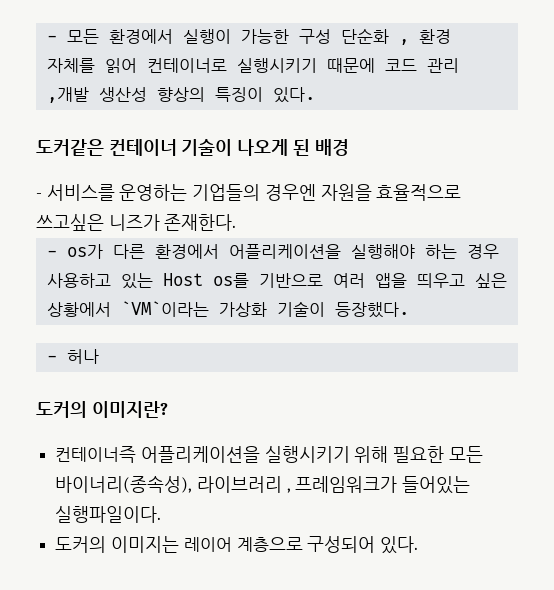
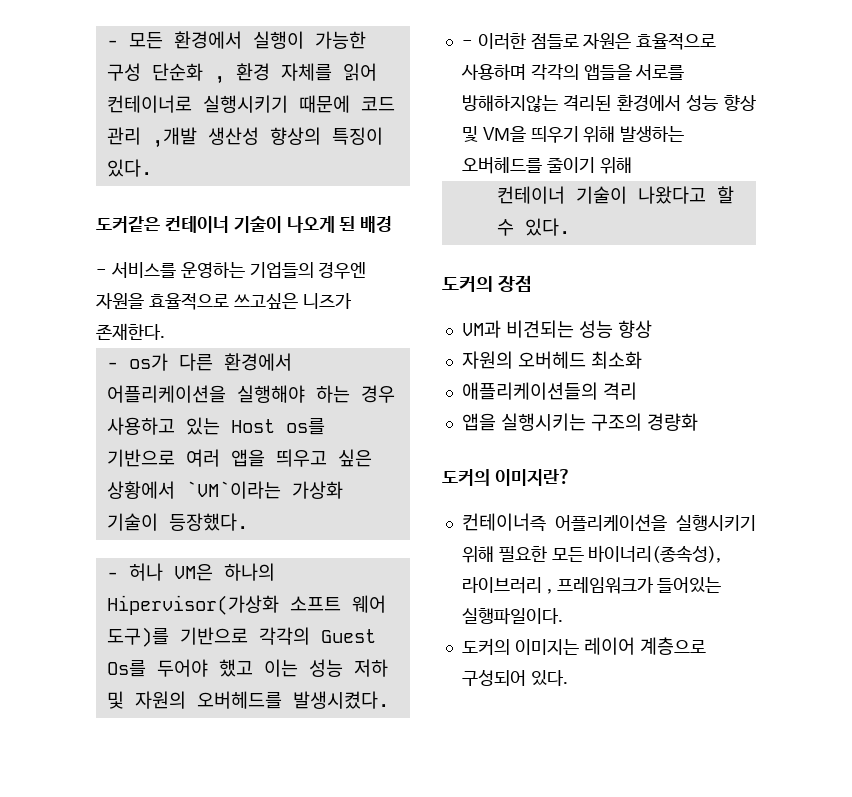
- - 허나
+ - 허나 VM은 하나의 Hipervisor(가상화 소프트 웨어 도구)를 기반으로 각각의 Guest Os를 두어야 했고 이는 성능 저하 및 자원의 오버헤드를 발생시켰다.
+ - 이러한 점들로 자원은 효율적으로 사용하며 각각의 앱들을 서로를 방해하지않는 격리된 환경에서 성능 향상 및 VM을 띄우기 위해 발생하는 오버헤드를 줄이기 위해
+ 컨테이너 기술이 나왔다고 할 수 있다.
+ 도커의 장점
+ VM과 비견되는 성능 향상
+ 자원의 오버헤드 최소화
+ 애플리케이션들의 격리
+ 앱을 실행시키는 구조의 경량화

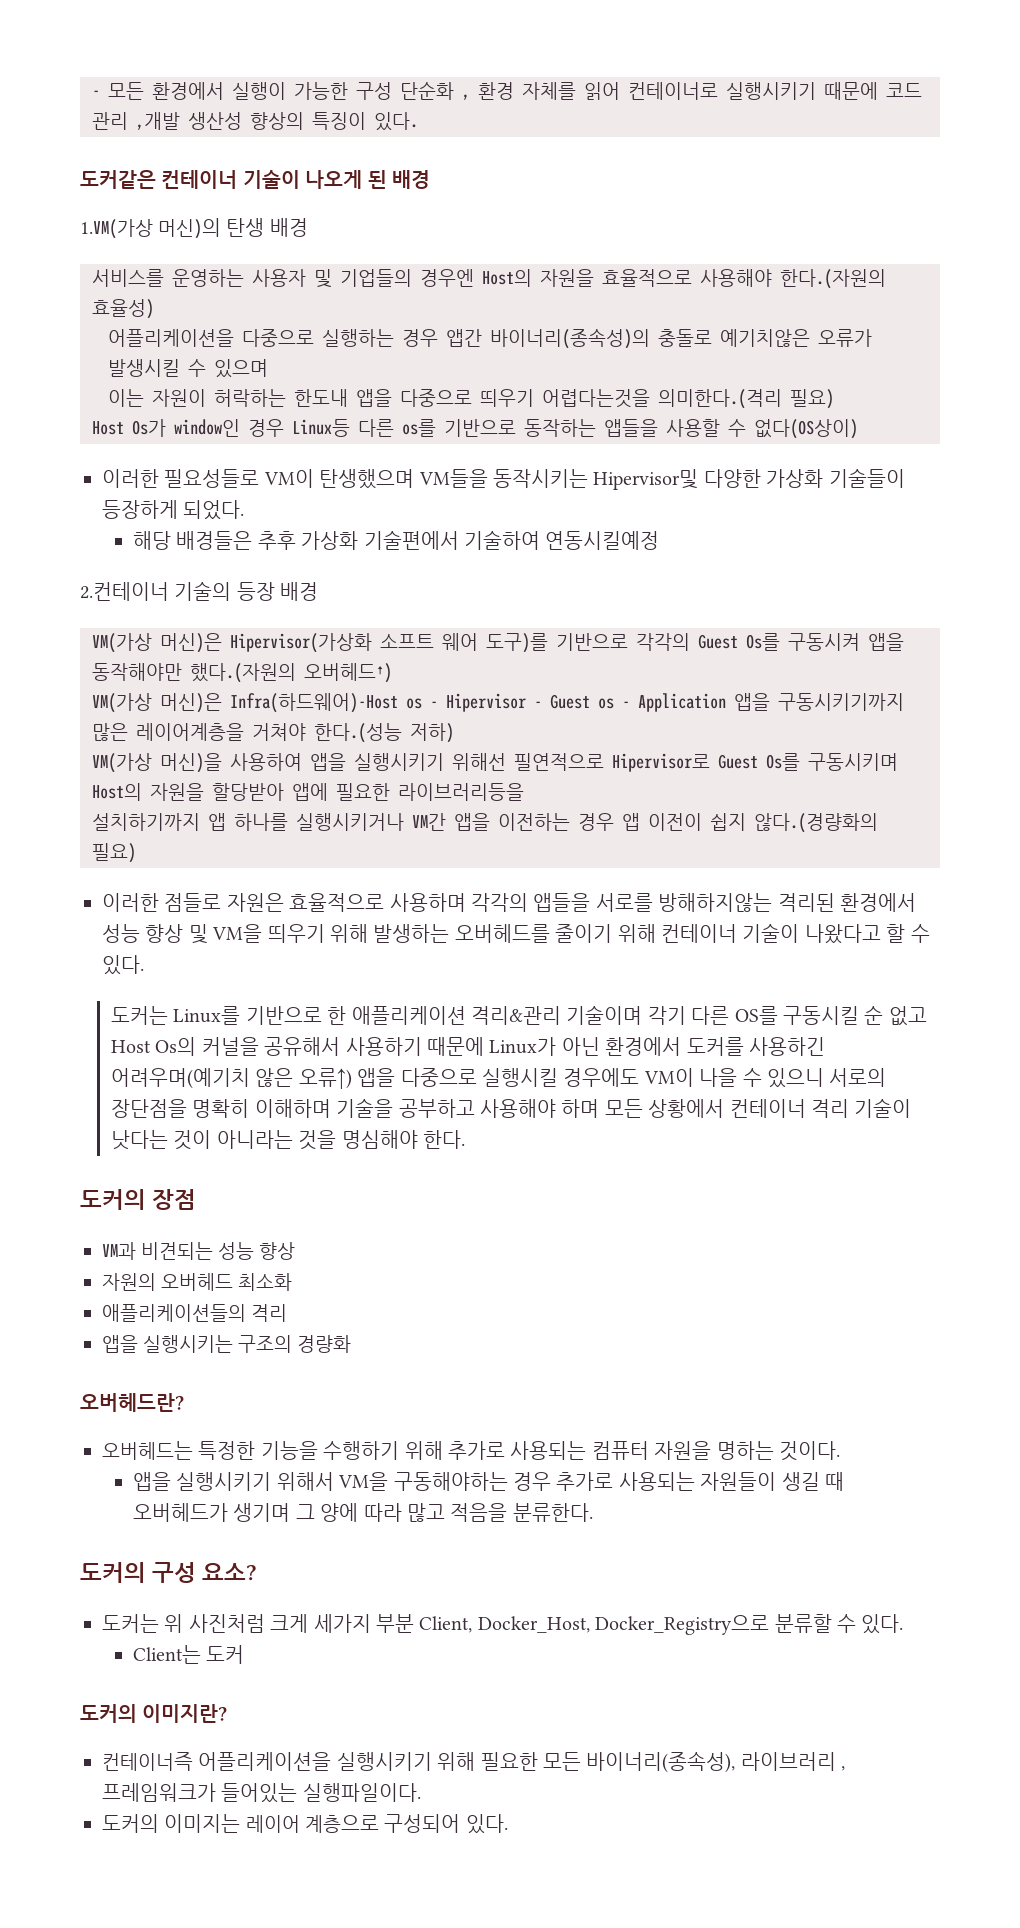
- - 서비스를 운영하는 기업들의 경우엔 자원을 효율적으로 쓰고싶은 니즈가 존재한다.
- - os가 다른 환경에서 어플리케이션을 실행해야 하는 경우 사용하고 있는 Host os를 기반으로 여러 앱을 띄우고 싶은 상황에서 `VM`이라는 가상화 기술이 등장했다.
- - 허나 VM은 하나의 Hipervisor(가상화 소프트 웨어 도구)를 기반으로 각각의 Guest Os를 두어야 했고 이는 성능 저하 및 자원의 오버헤드를 발생시켰다.
- - 이러한 점들로 자원은 효율적으로 사용하며 각각의 앱들을 서로를 방해하지않는 격리된 환경에서 성능 향상 및 VM을 띄우기 위해 발생하는 오버헤드를 줄이기 위해
- 컨테이너 기술이 나왔다고 할 수 있다.
+ 1.VM(가상 머신)의 탄생 배경
+ 서비스를 운영하는 사용자 및 기업들의 경우엔 Host의 자원을 효율적으로 사용해야 한다.(자원의 효율성)
+ 어플리케이션을 다중으로 실행하는 경우 앱간 바이너리(종속성)의 충돌로 예기치않은 오류가 발생시킬 수 있으며
+ 이는 자원이 허락하는 한도내 앱을 다중으로 띄우기 어렵다는것을 의미한다.(격리 필요)
+ Host Os가 window인 경우 Linux등 다른 os를 기반으로 동작하는 앱들을 사용할 수 없다(OS상이)
+ 이러한 필요성들로 VM이 탄생했으며 VM들을 동작시키는 Hipervisor및 다양한 가상화 기술들이 등장하게 되었다.
+ 해당 배경들은 추후 가상화 기술편에서 기술하여 연동시킬예정
+ 2.컨테이너 기술의 등장 배경
+ VM(가상 머신)은 Hipervisor(가상화 소프트 웨어 도구)를 기반으로 각각의 Guest Os를 구동시켜 앱을 동작해야만 했다.(자원의 오버헤드↑)
+ VM(가상 머신)은 Infra(하드웨어)-Host os - Hipervisor - Guest os - Application 앱을 구동시키기까지 많은 레이어계층을 거쳐야 한다.(성능 저하)
+ VM(가상 머신)을 사용하여 앱을 실행시키기 위해선 필연적으로 Hipervisor로 Guest Os를 구동시키며 Host의 자원을 할당받아 앱에 필요한 라이브러리등을
+ 설치하기까지 앱 하나를 실행시키거나 VM간 앱을 이전하는 경우 앱 이전이 쉽지 않다.(경량화의 필요)
+ 이러한 점들로 자원은 효율적으로 사용하며 각각의 앱들을 서로를 방해하지않는 격리된 환경에서 성능 향상 및 VM을 띄우기 위해 발생하는 오버헤드를 줄이기 위해 컨테이너 기술이 나왔다고 할 수 있다.
+ 도커는 Linux를 기반으로 한 애플리케이션 격리&관리 기술이며 각기 다른 OS를 구동시킬 순 없고 Host Os의 커널을 공유해서 사용하기 때문에 Linux가 아닌 환경에서 도커를 사용하긴 어려우며(예기치 않은 오류↑) 앱을 다중으로 실행시킬 경우에도 VM이 나을 수 있으니 서로의 장단점을 명확히 이해하며 기술을 공부하고 사용해야 하며 모든 상황에서 컨테이너 격리 기술이 낫다는 것이 아니라는 것을 명심해야 한다.
+ 오버헤드란?
+ 오버헤드는 특정한 기능을 수행하기 위해 추가로 사용되는 컴퓨터 자원을 명하는 것이다.
+ 앱을 실행시키기 위해서 VM을 구동해야하는 경우 추가로 사용되는 자원들이 생길 때 오버헤드가 생기며 그 양에 따라 많고 적음을 분류한다.
+ 도커의 구성 요소?
+ 도커는 위 사진처럼 크게 세가지 부분 Client, Docker_Host, Docker_Registry으로 분류할 수 있다.
+ Client는 도커

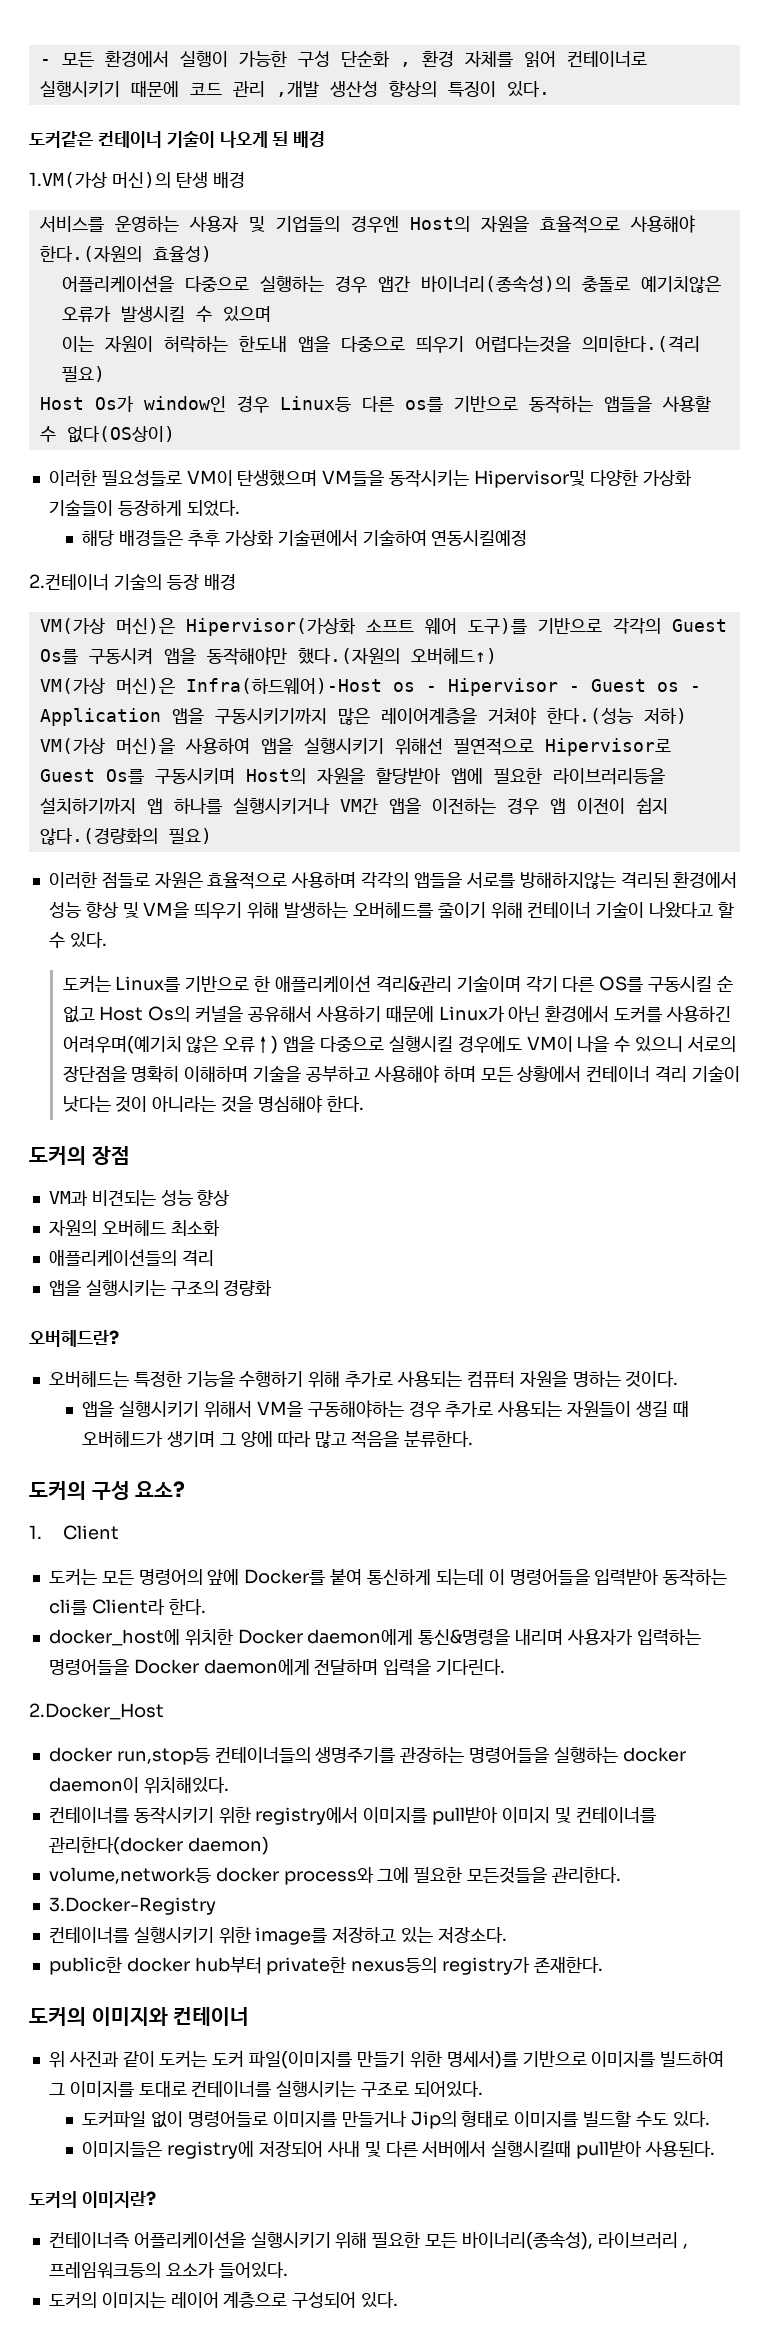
- 도커는 위 사진처럼 크게 세가지 부분 Client, Docker_Host, Docker_Registry으로 분류할 수 있다.
- Client는 도커
+ 1. Client
+ 도커는 모든 명령어의 앞에 Docker를 붙여 통신하게 되는데 이 명령어들을 입력받아 동작하는 cli를 Client라 한다.
+ docker_host에 위치한 Docker daemon에게 통신&명령을 내리며 사용자가 입력하는 명령어들을 Docker daemon에게 전달하며 입력을 기다린다.
+ 2.Docker_Host
+ docker run,stop등 컨테이너들의 생명주기를 관장하는 명령어들을 실행하는 docker daemon이 위치해있다.
+ 컨테이너를 동작시키기 위한 registry에서 이미지를 pull받아 이미지 및 컨테이너를 관리한다(docker daemon)
+ volume,network등 docker process와 그에 필요한 모든것들을 관리한다.
+ 3.Docker-Registry
+ 컨테이너를 실행시키기 위한 image를 저장하고 있는 저장소다.
+ public한 docker hub부터 private한 nexus등의 registry가 존재한다.
+ 도커의 이미지와 컨테이너
+ 위 사진과 같이 도커는 도커 파일(이미지를 만들기 위한 명세서)를 기반으로 이미지를 빌드하여 그 이미지를 토대로 컨테이너를 실행시키는 구조로 되어있다.
+ 도커파일 없이 명령어들로 이미지를 만들거나 Jip의 형태로 이미지를 빌드할 수도 있다.
+ 이미지들은 registry에 저장되어 사내 및 다른 서버에서 실행시킬때 pull받아 사용된다.
- 컨테이너즉 어플리케이션을 실행시키기 위해 필요한 모든 바이너리(종속성), 라이브러리 , 프레임워크가 들어있는 실행파일이다.
+ 컨테이너즉 어플리케이션을 실행시키기 위해 필요한 모든 바이너리(종속성), 라이브러리 , 프레임워크등의 요소가 들어있다.

